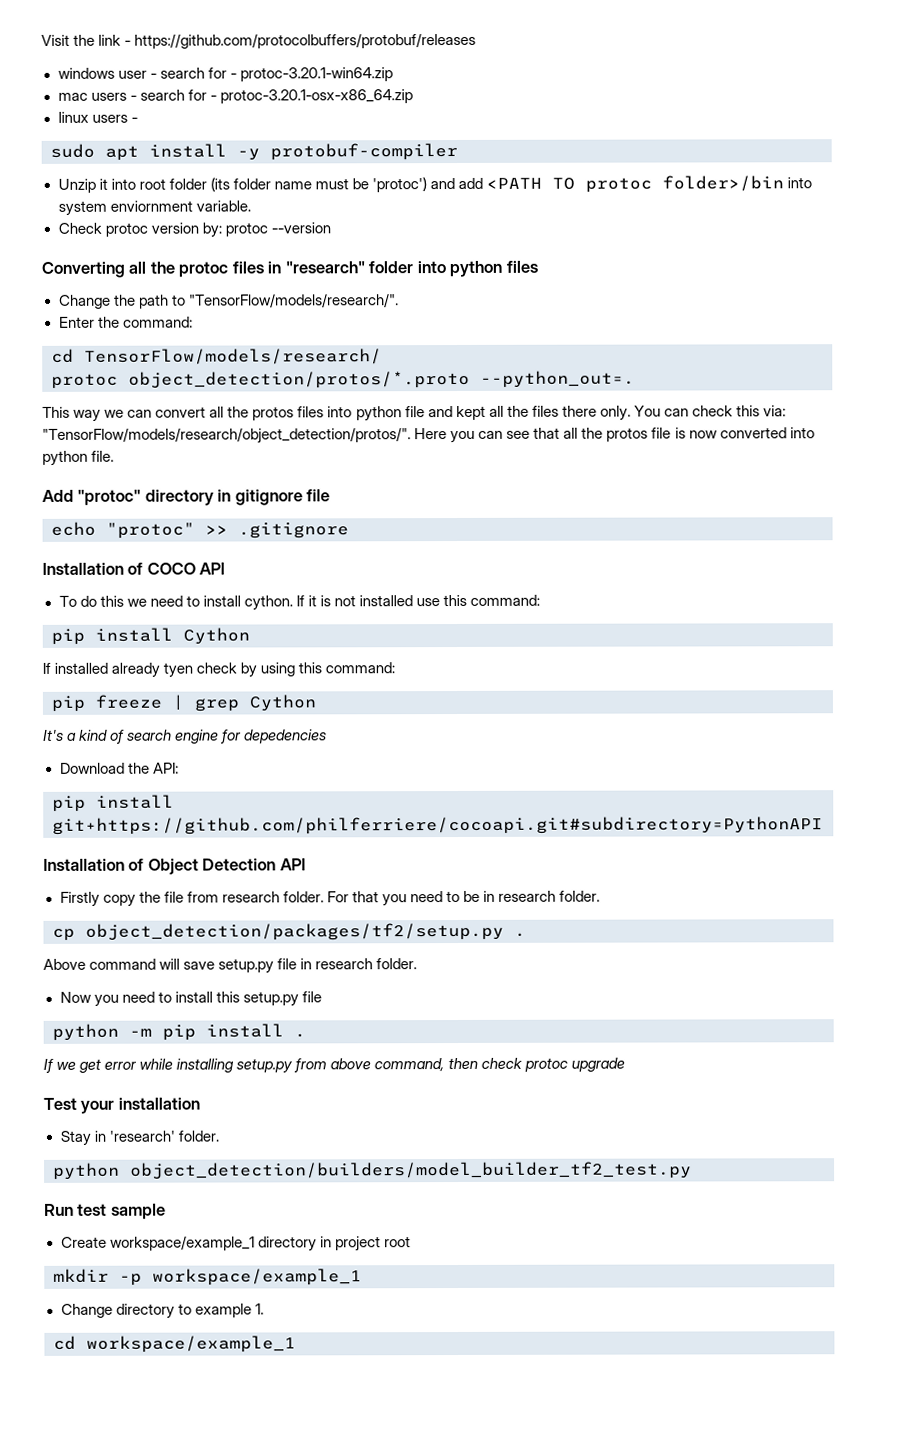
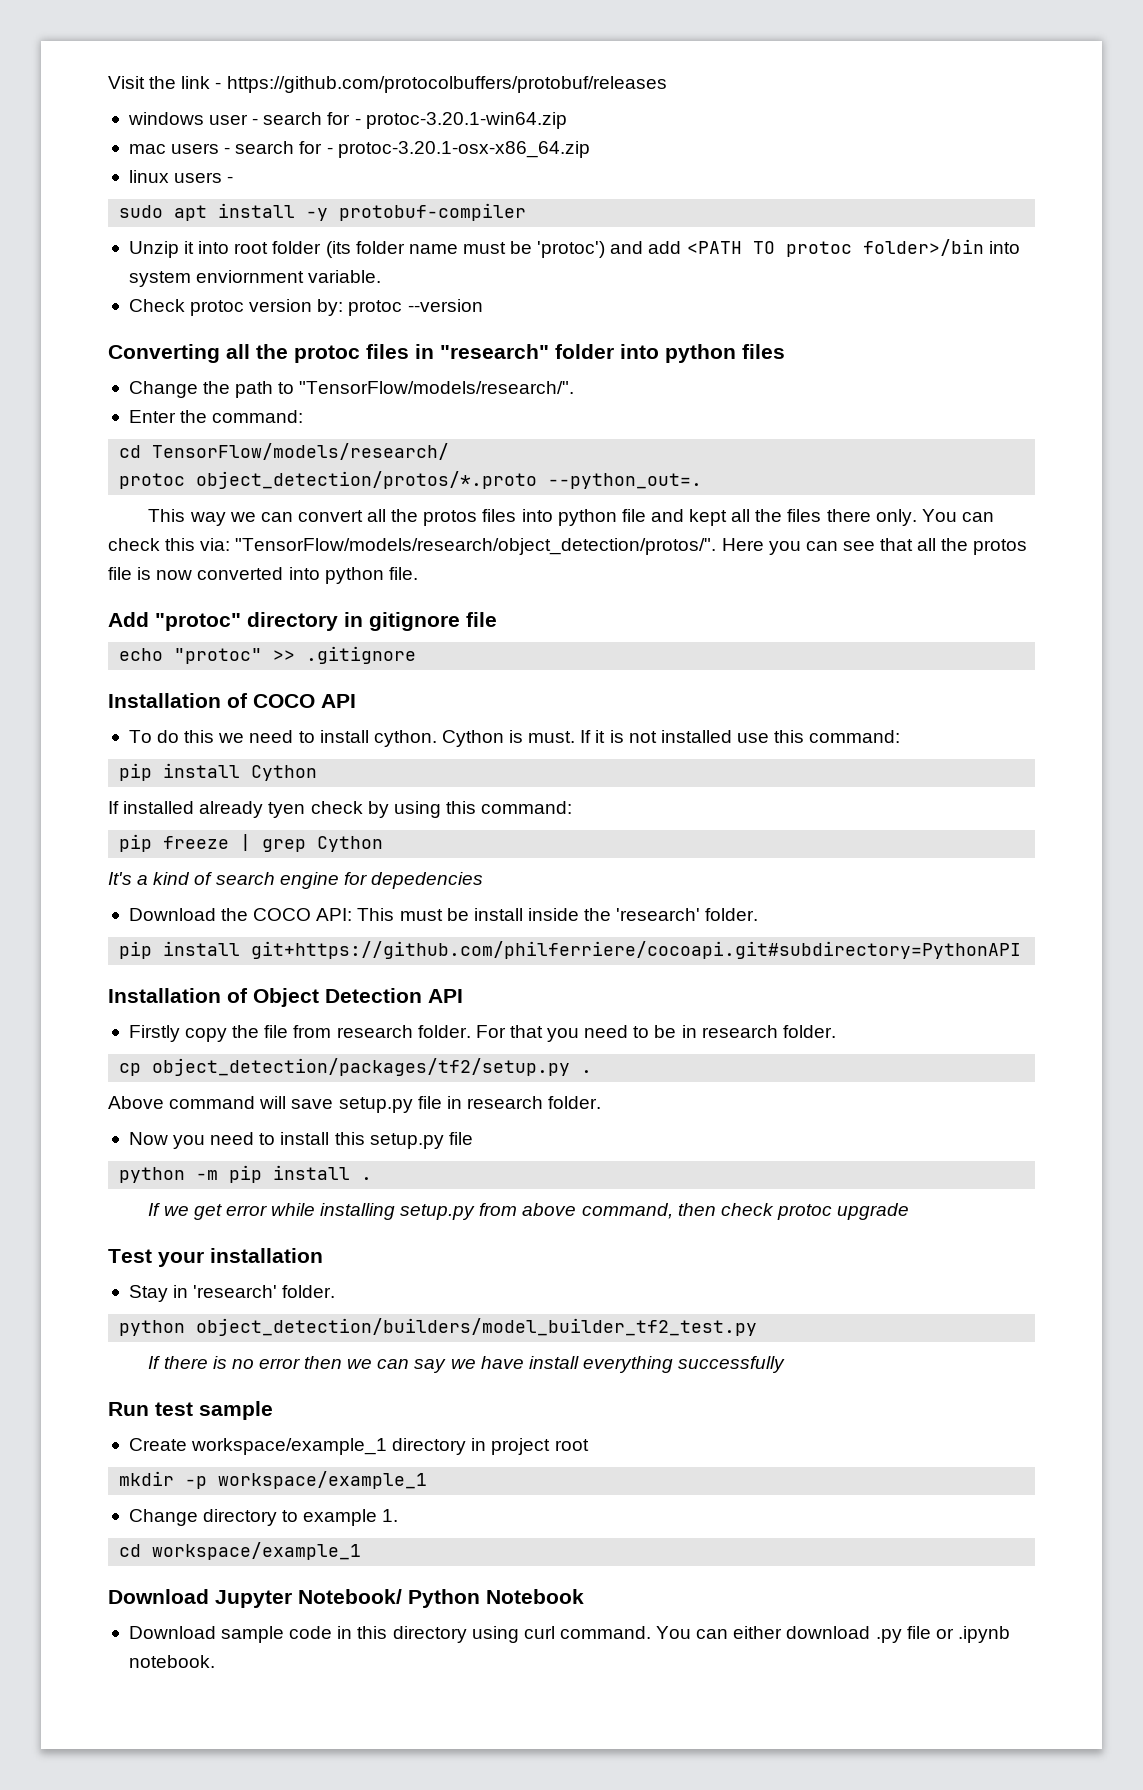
+ Cython is must.
- Download the API:
+ Download the COCO API: This must be install inside the 'research' folder.
+ If there is no error then we can say we have install everything successfully
+ Download Jupyter Notebook/ Python Notebook
+ Download sample code in this directory using curl command. You can either download .py file or .ipynb notebook.

